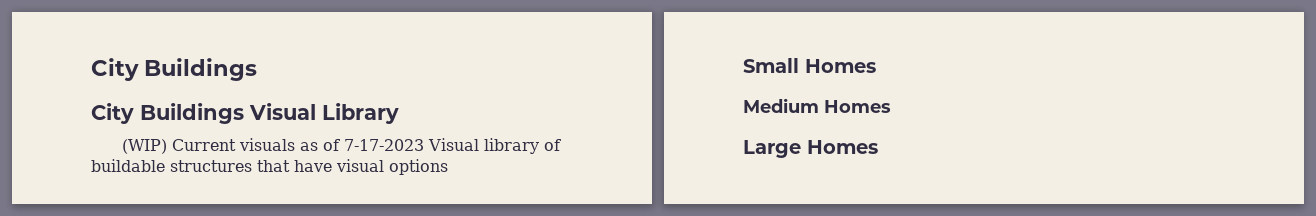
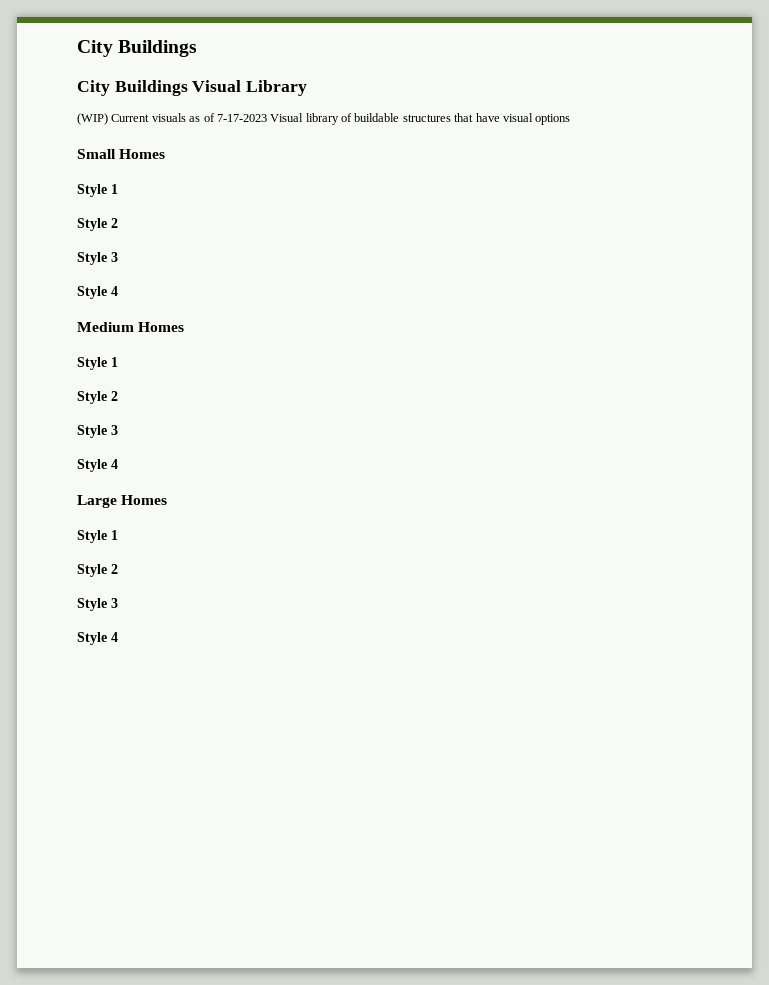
  Small Homes
+ Style 1
+ Style 2
+ Style 3
+ Style 4
  Medium Homes
+ Style 1
+ Style 2
+ Style 3
+ Style 4
  Large Homes
+ Style 1
+ Style 2
+ Style 3
+ Style 4

